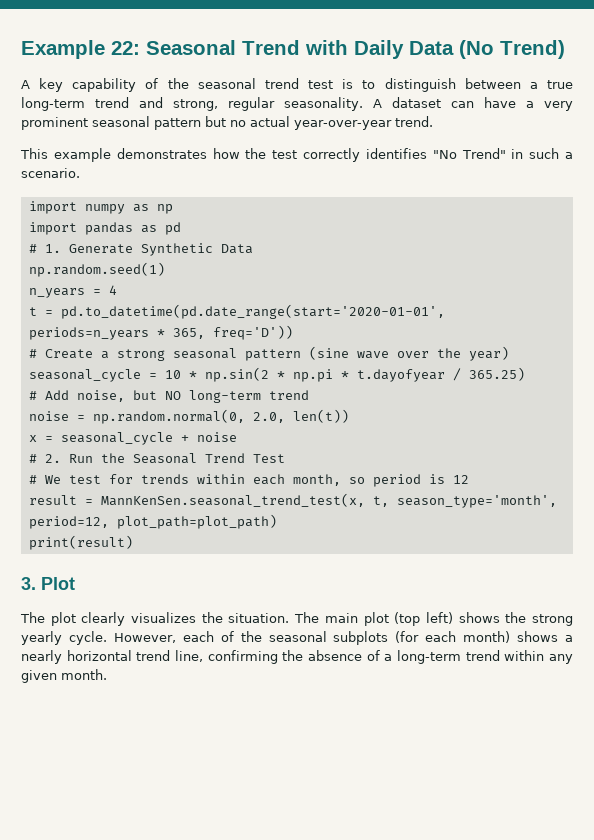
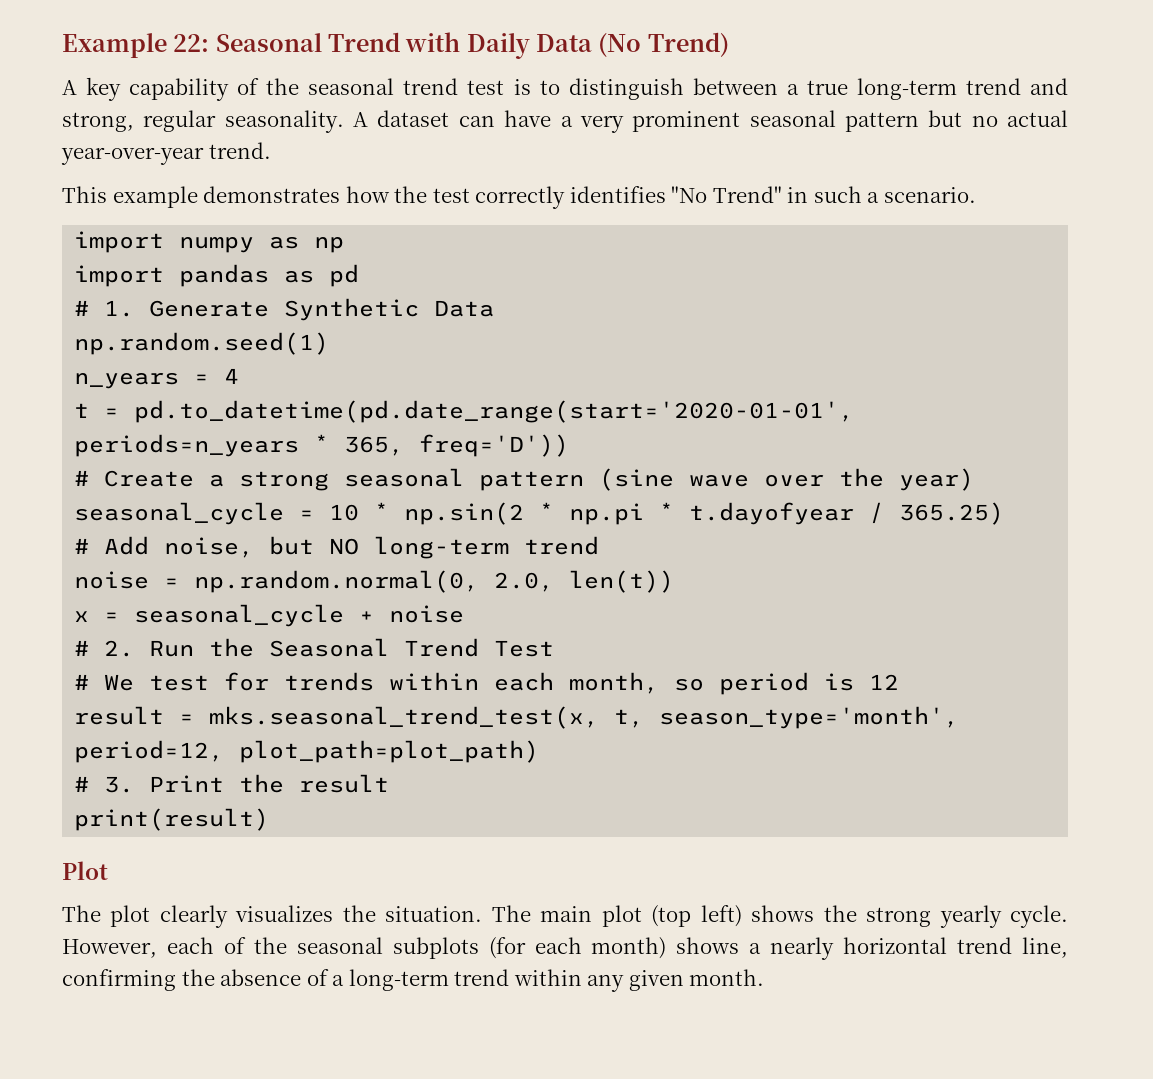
- result = MannKenSen.seasonal_trend_test(x, t, season_type='month', period=12, plot_path=plot_path)
+ result = mks.seasonal_trend_test(x, t, season_type='month', period=12, plot_path=plot_path)
+ # 3. Print the result
- 3. Plot
+ Plot

